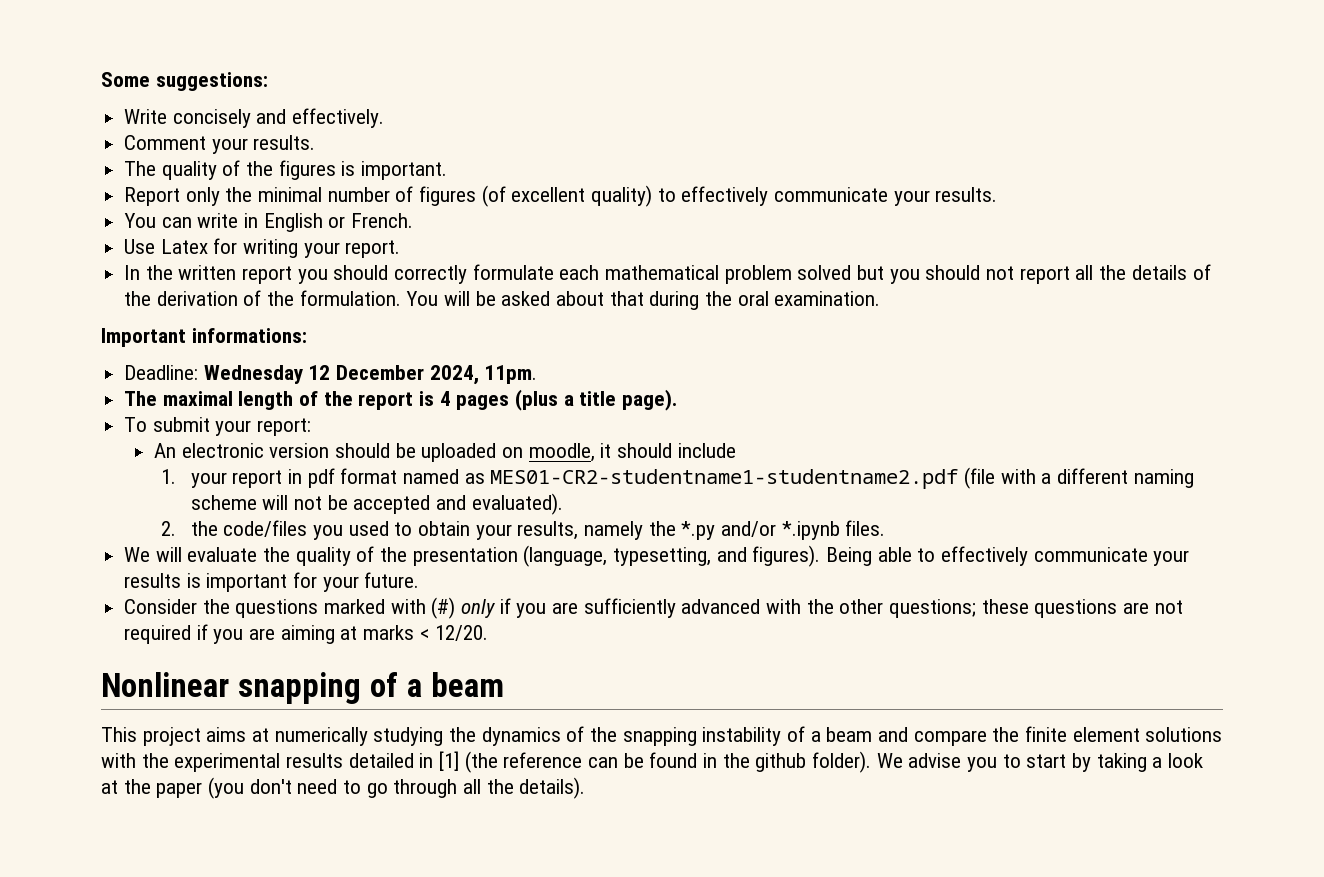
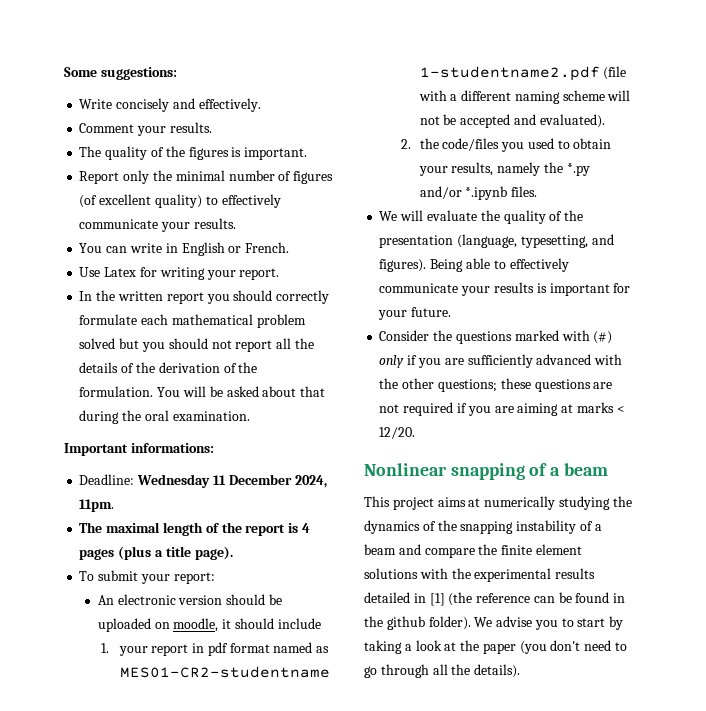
- Deadline: Wednesday 12 December 2024, 11pm.
+ Deadline: Wednesday 11 December 2024, 11pm.

